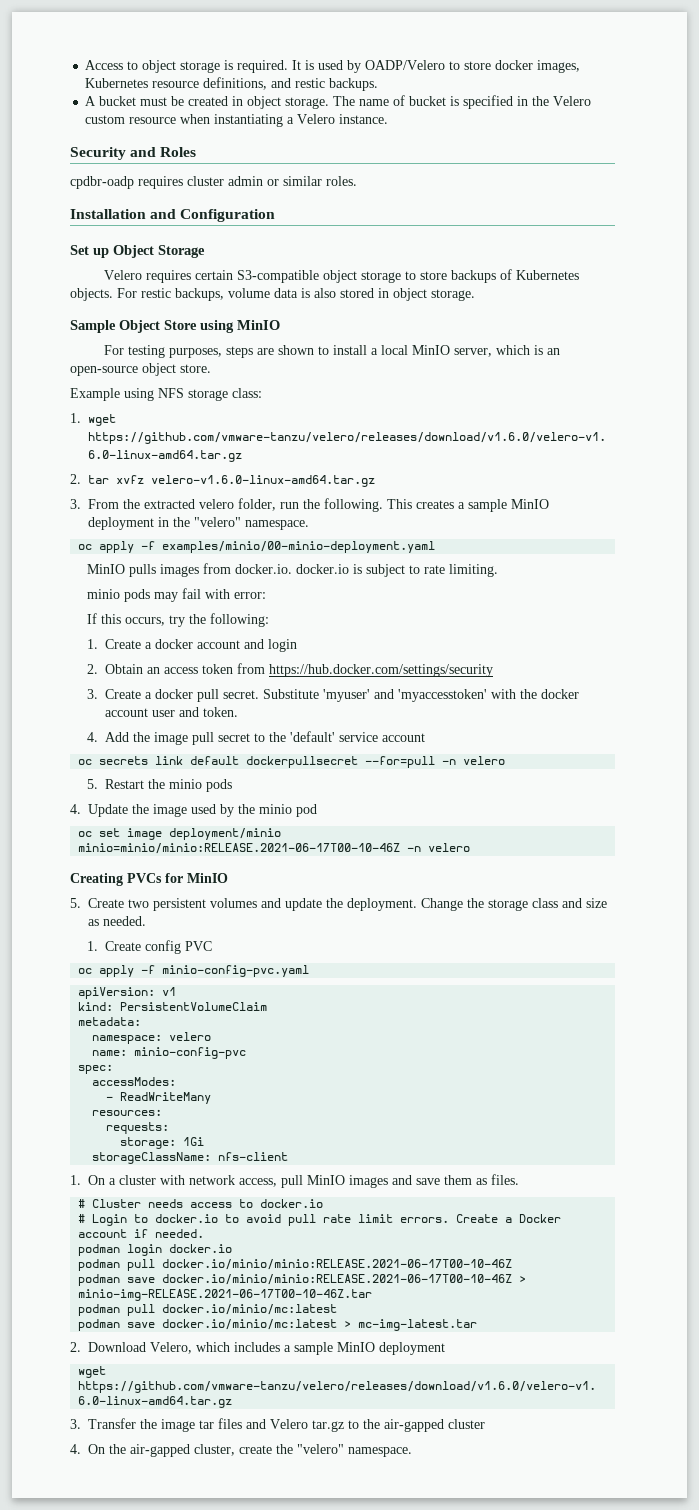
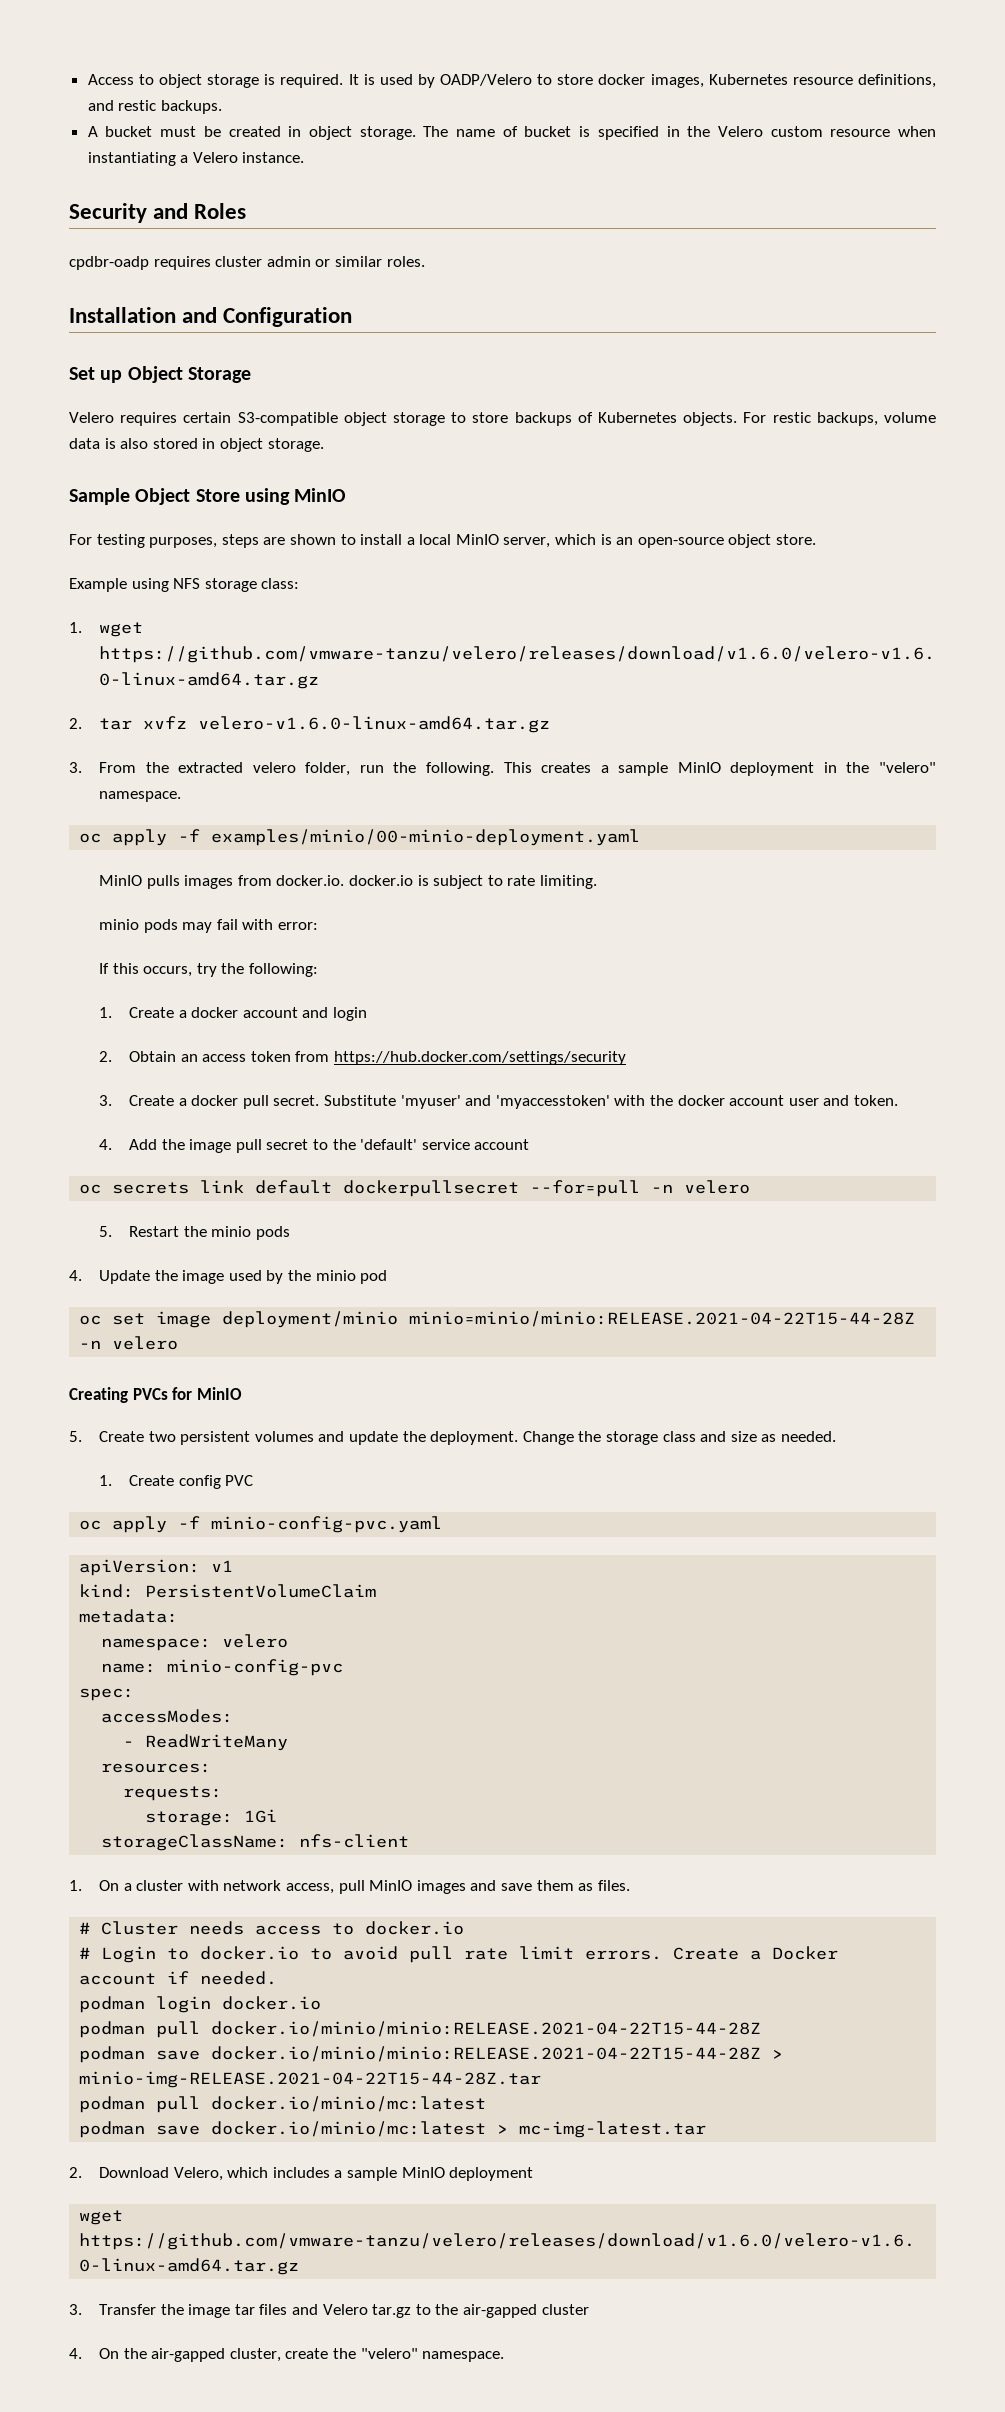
- oc set image deployment/minio minio=minio/minio:RELEASE.2021-06-17T00-10-46Z -n velero
+ oc set image deployment/minio minio=minio/minio:RELEASE.2021-04-22T15-44-28Z -n velero
- podman pull docker.io/minio/minio:RELEASE.2021-06-17T00-10-46Z
- podman save docker.io/minio/minio:RELEASE.2021-06-17T00-10-46Z > minio-img-RELEASE.2021-06-17T00-10-46Z.tar
+ podman pull docker.io/minio/minio:RELEASE.2021-04-22T15-44-28Z
+ podman save docker.io/minio/minio:RELEASE.2021-04-22T15-44-28Z > minio-img-RELEASE.2021-04-22T15-44-28Z.tar

